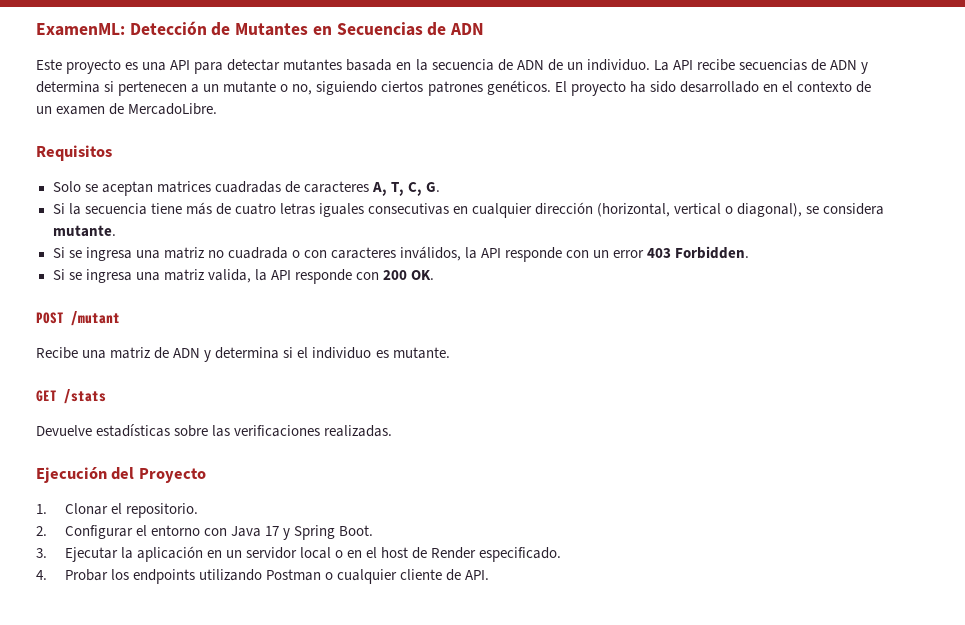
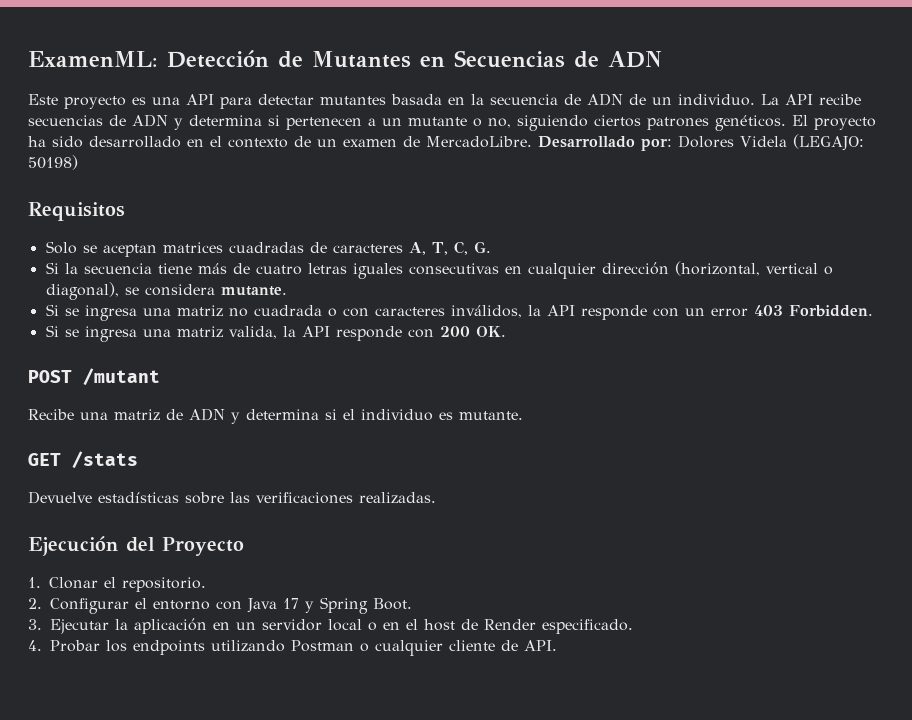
+ Desarrollado por: Dolores Videla (LEGAJO: 50198)

